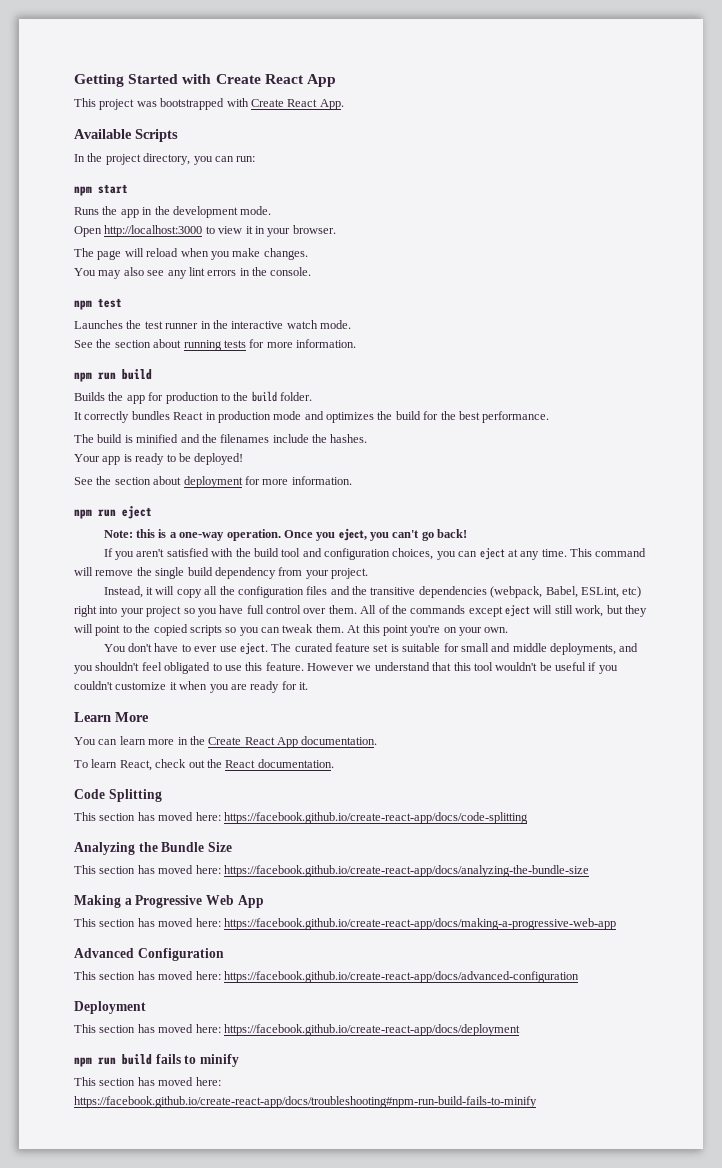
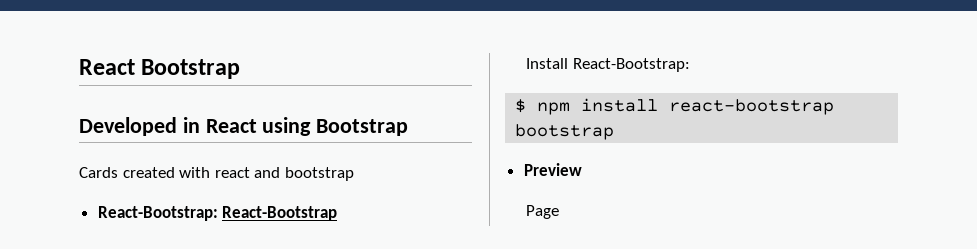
- Getting Started with Create React App
- This project was bootstrapped with Create React App.
- Available Scripts
- In the project directory, you can run:
- npm start
- Runs the app in the development mode.
- Open http://localhost:3000 to view it in your browser.
- The page will reload when you make changes.
- You may also see any lint errors in the console.
- npm test
- Launches the test runner in the interactive watch mode.
- See the section about running tests for more information.
- npm run build
- Builds the app for production to the build folder.
- It correctly bundles React in production mode and optimizes the build for the best performance.
- The build is minified and the filenames include the hashes.
- Your app is ready to be deployed!
- See the section about deployment for more information.
- npm run eject
- Note: this is a one-way operation. Once you eject, you can't go back!
- If you aren't satisfied with the build tool and configuration choices, you can eject at any time. This command will remove the single build dependency from your project.
- Instead, it will copy all the configuration files and the transitive dependencies (webpack, Babel, ESLint, etc) right into your project so you have full control over them. All of the commands except eject will still work, but they will point to the copied scripts so you can tweak them. At this point you're on your own.
- You don't have to ever use eject. The curated feature set is suitable for small and middle deployments, and you shouldn't feel obligated to use this feature. However we understand that this tool wouldn't be useful if you couldn't customize it when you are ready for it.
- Learn More
- You can learn more in the Create React App documentation.
- To learn React, check out the React documentation.
- Code Splitting
- This section has moved here: https://facebook.github.io/create-react-app/docs/code-splitting
- Analyzing the Bundle Size
- This section has moved here: https://facebook.github.io/create-react-app/docs/analyzing-the-bundle-size
- Making a Progressive Web App
- This section has moved here: https://facebook.github.io/create-react-app/docs/making-a-progressive-web-app
- Advanced Configuration
- This section has moved here: https://facebook.github.io/create-react-app/docs/advanced-configuration
- Deployment
- This section has moved here: https://facebook.github.io/create-react-app/docs/deployment
- npm run build fails to minify
- This section has moved here: https://facebook.github.io/create-react-app/docs/troubleshooting#npm-run-build-fails-to-minify
+ React Bootstrap
+ Developed in React using Bootstrap
+ Cards created with react and bootstrap
+ React-Bootstrap: React-Bootstrap
+ Install React-Bootstrap:
+ $ npm install react-bootstrap bootstrap
+ Preview
+ Page

